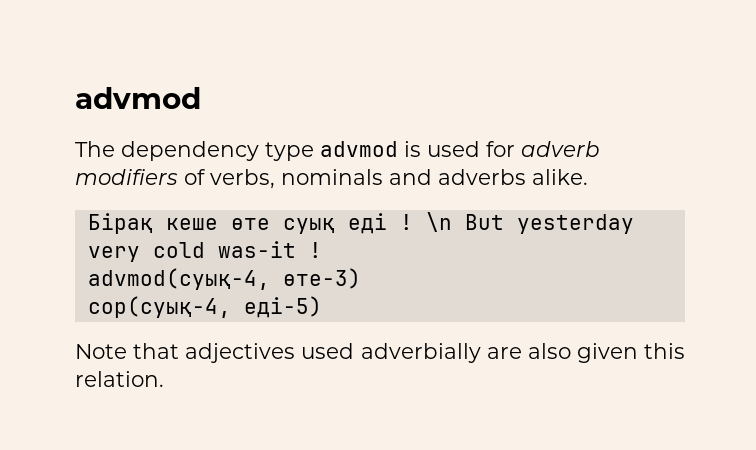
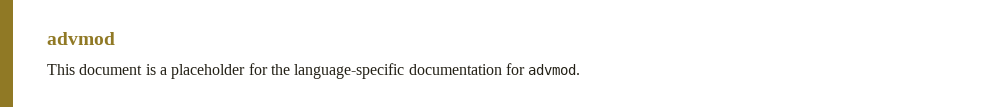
- The dependency type advmod is used for adverb modifiers of verbs, nominals and adverbs alike.
- Бірақ кеше өте суық еді ! \n But yesterday very cold was-it !
- advmod(суық-4, өте-3)
- cop(суық-4, еді-5)
- Note that adjectives used adverbially are also given this relation.
+ This document is a placeholder for the language-specific documentation for advmod.

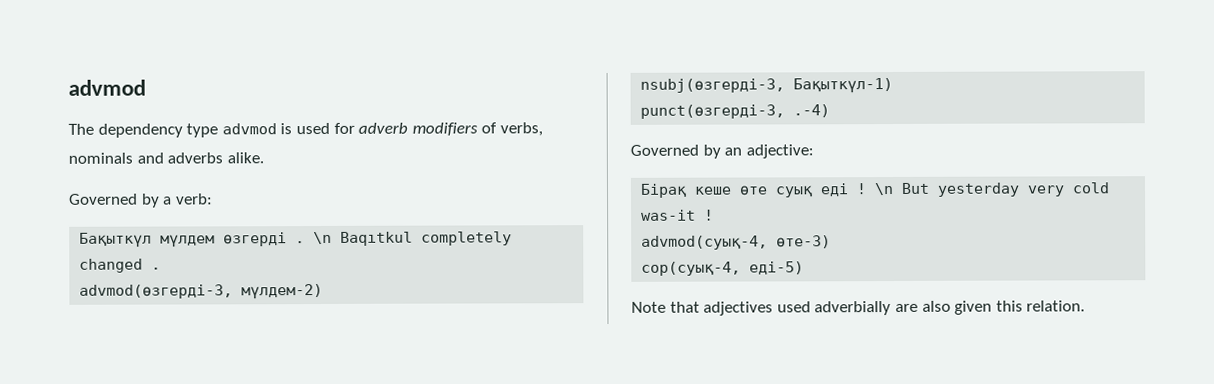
- This document is a placeholder for the language-specific documentation for advmod.
+ The dependency type advmod is used for adverb modifiers of verbs, nominals and adverbs alike.
+ Governed by a verb:
+ Бақыткүл мүлдем өзгерді . \n Baqıtkul completely changed .
+ advmod(өзгерді-3, мүлдем-2)
+ nsubj(өзгерді-3, Бақыткүл-1)
+ punct(өзгерді-3, .-4)
+ Governed by an adjective:
+ Бірақ кеше өте суық еді ! \n But yesterday very cold was-it !
+ advmod(суық-4, өте-3)
+ cop(суық-4, еді-5)
+ Note that adjectives used adverbially are also given this relation.

